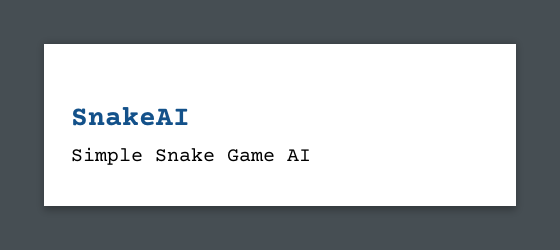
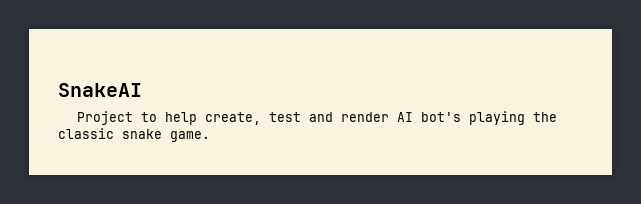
- Simple Snake Game AI
+ Project to help create, test and render AI bot's playing the classic snake game.

